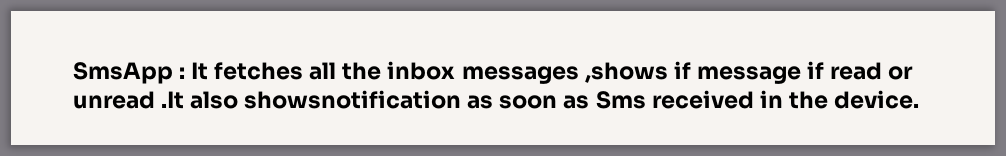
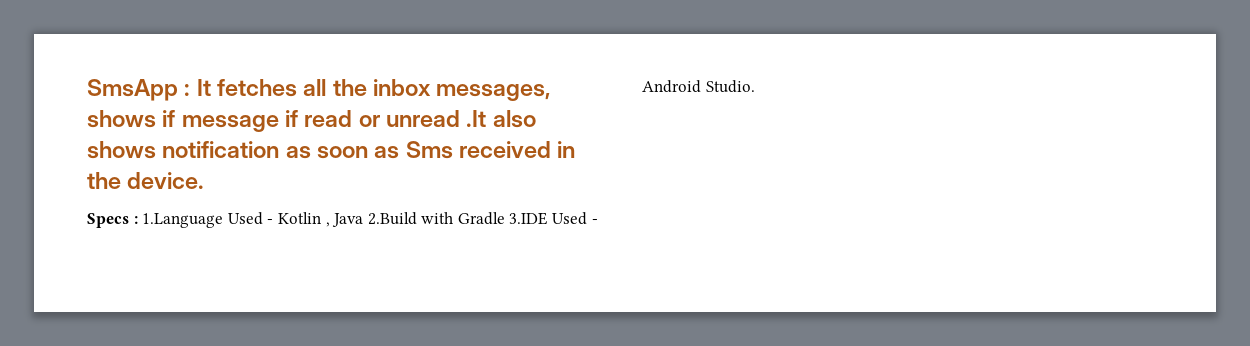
- SmsApp : It fetches all the inbox messages ,shows if message if read or unread .It also showsnotification as soon as Sms received in the device.
+ SmsApp : It fetches all the inbox messages, shows if message if read or unread .It also shows notification as soon as Sms received in the device.
+ Specs : 1.Language Used - Kotlin , Java 2.Build with Gradle 3.IDE Used - Android Studio.

